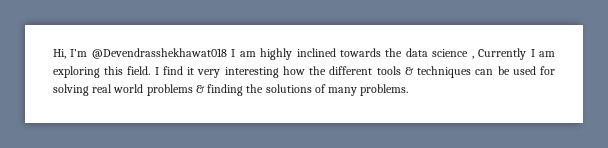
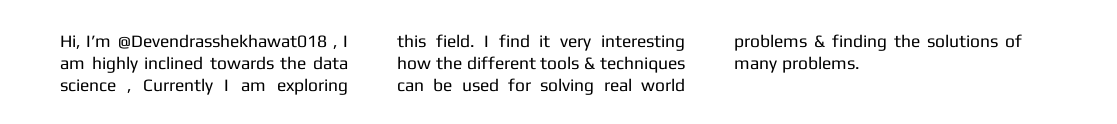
- Hi, I’m @Devendrasshekhawat018 I am highly inclined towards the data science , Currently I am exploring this field.
+ Hi, I’m @Devendrasshekhawat018 , I am highly inclined towards the data science , Currently I am exploring this field.

